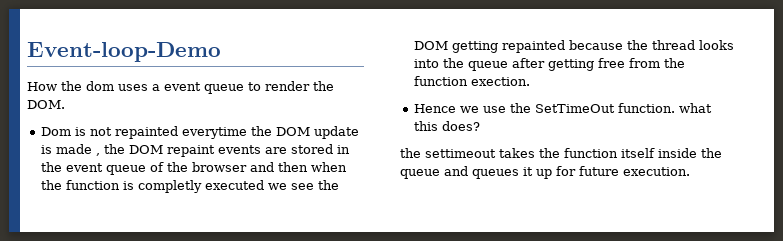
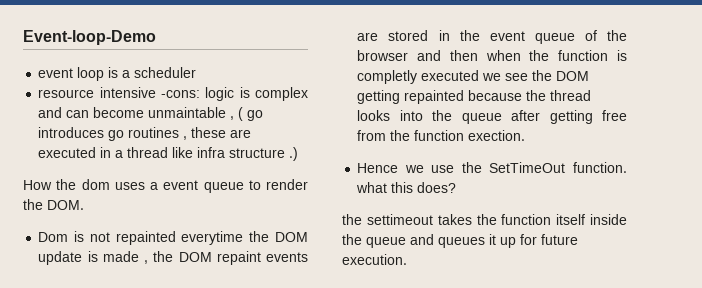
+ event loop is a scheduler
+ resource intensive -cons: logic is complex and can become unmaintable , ( go introduces go routines , these are executed in a thread like infra structure .)

